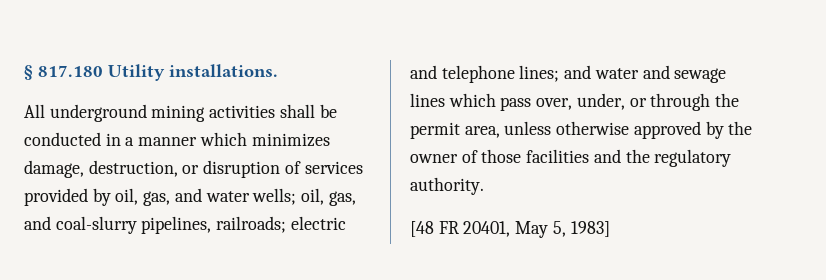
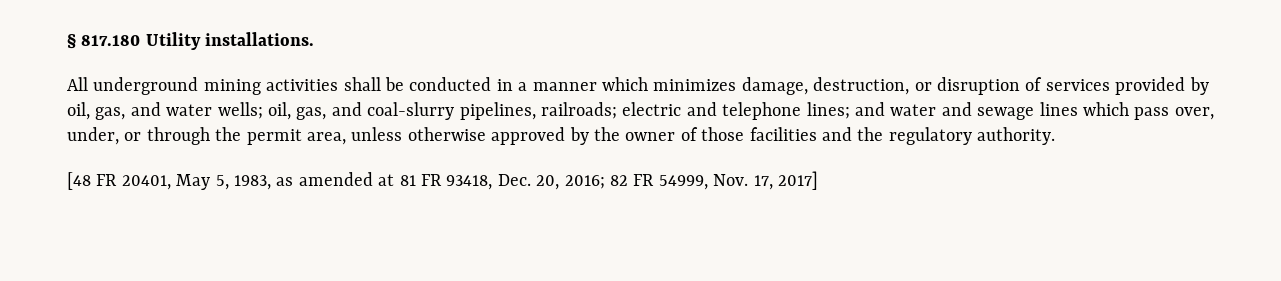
- [48 FR 20401, May 5, 1983]
+ [48 FR 20401, May 5, 1983, as amended at 81 FR 93418, Dec. 20, 2016; 82 FR 54999, Nov. 17, 2017]

